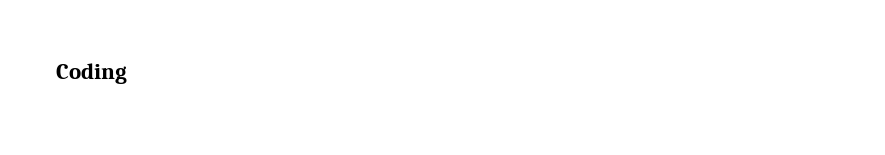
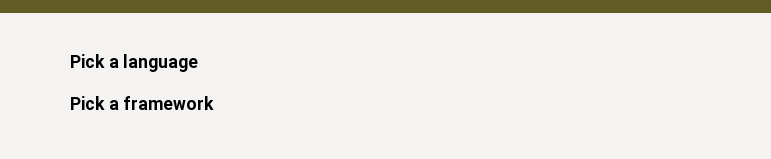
- Coding
+ Pick a language
+ Pick a framework

